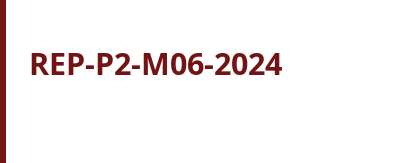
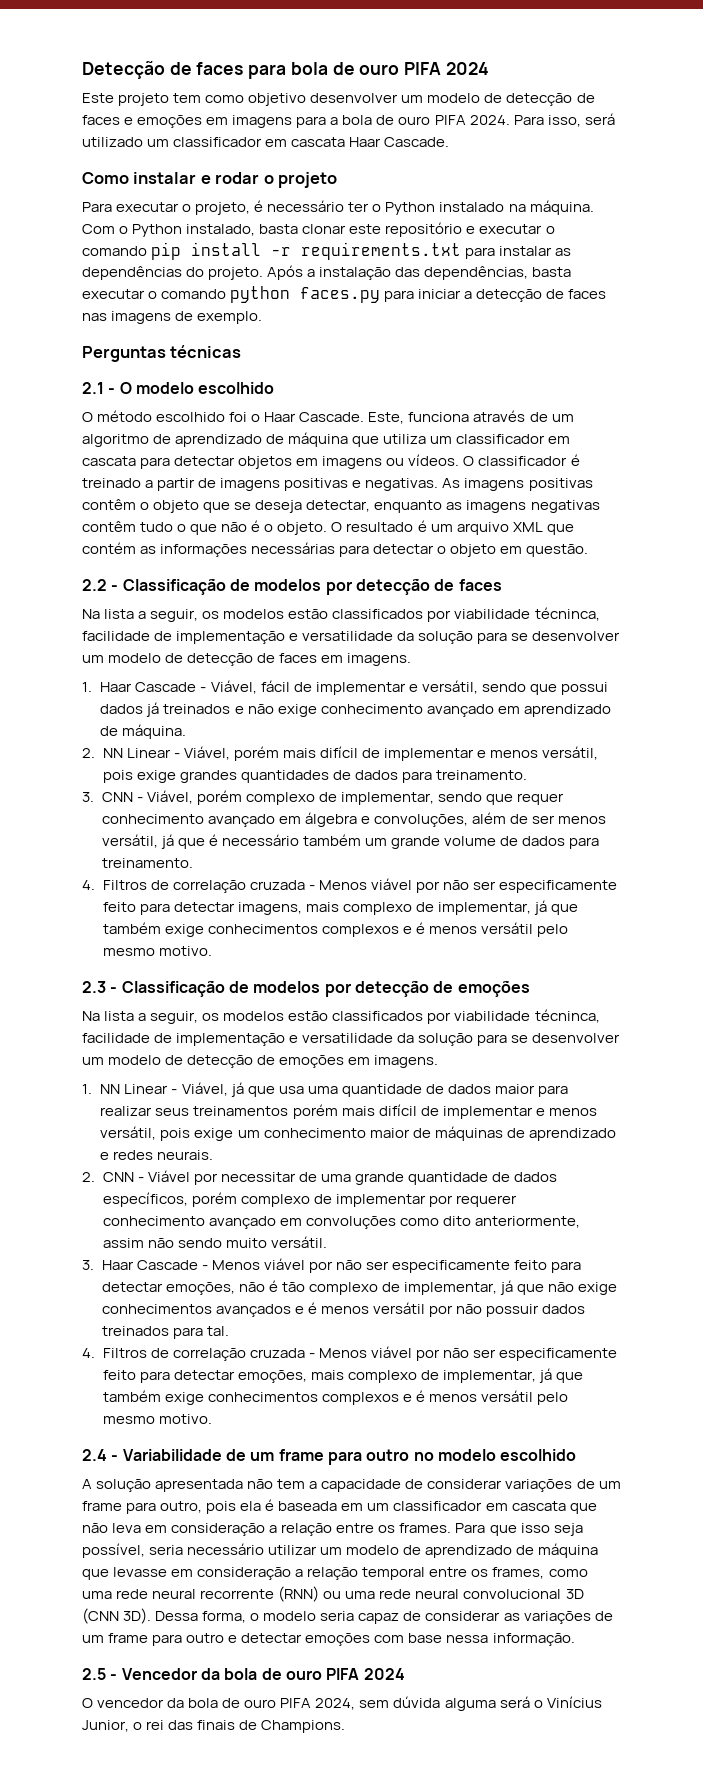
- REP-P2-M06-2024
+ Detecção de faces para bola de ouro PIFA 2024
+ Este projeto tem como objetivo desenvolver um modelo de detecção de faces e emoções em imagens para a bola de ouro PIFA 2024. Para isso, será utilizado um classificador em cascata Haar Cascade.
+ Como instalar e rodar o projeto
+ Para executar o projeto, é necessário ter o Python instalado na máquina. Com o Python instalado, basta clonar este repositório e executar o comando pip install -r requirements.txt para instalar as dependências do projeto. Após a instalação das dependências, basta executar o comando python faces.py para iniciar a detecção de faces nas imagens de exemplo.
+ Perguntas técnicas
+ 2.1 - O modelo escolhido
+ O método escolhido foi o Haar Cascade. Este, funciona através de um algoritmo de aprendizado de máquina que utiliza um classificador em cascata para detectar objetos em imagens ou vídeos. O classificador é treinado a partir de imagens positivas e negativas. As imagens positivas contêm o objeto que se deseja detectar, enquanto as imagens negativas contêm tudo o que não é o objeto. O resultado é um arquivo XML que contém as informações necessárias para detectar o objeto em questão.
+ 2.2 - Classificação de modelos por detecção de faces
+ Na lista a seguir, os modelos estão classificados por viabilidade técninca, facilidade de implementação e versatilidade da solução para se desenvolver um modelo de detecção de faces em imagens.
+ 1. Haar Cascade - Viável, fácil de implementar e versátil, sendo que possui dados já treinados e não exige conhecimento avançado em aprendizado de máquina.
+ 2. NN Linear - Viável, porém mais difícil de implementar e menos versátil, pois exige grandes quantidades de dados para treinamento.
+ 3. CNN - Viável, porém complexo de implementar, sendo que requer conhecimento avançado em álgebra e convoluções, além de ser menos versátil, já que é necessário também um grande volume de dados para treinamento.
+ 4. Filtros de correlação cruzada - Menos viável por não ser especificamente feito para detectar imagens, mais complexo de implementar, já que também exige conhecimentos complexos e é menos versátil pelo mesmo motivo.
+ 2.3 - Classificação de modelos por detecção de emoções
+ Na lista a seguir, os modelos estão classificados por viabilidade técninca, facilidade de implementação e versatilidade da solução para se desenvolver um modelo de detecção de emoções em imagens.
+ 1. NN Linear - Viável, já que usa uma quantidade de dados maior para realizar seus treinamentos porém mais difícil de implementar e menos versátil, pois exige um conhecimento maior de máquinas de aprendizado e redes neurais.
+ 2. CNN - Viável por necessitar de uma grande quantidade de dados específicos, porém complexo de implementar por requerer conhecimento avançado em convoluções como dito anteriormente, assim não sendo muito versátil.
+ 3. Haar Cascade - Menos viável por não ser especificamente feito para detectar emoções, não é tão complexo de implementar, já que não exige conhecimentos avançados e é menos versátil por não possuir dados treinados para tal.
+ 4. Filtros de correlação cruzada - Menos viável por não ser especificamente feito para detectar emoções, mais complexo de implementar, já que também exige conhecimentos complexos e é menos versátil pelo mesmo motivo.
+ 2.4 - Variabilidade de um frame para outro no modelo escolhido
+ A solução apresentada não tem a capacidade de considerar variações de um frame para outro, pois ela é baseada em um classificador em cascata que não leva em consideração a relação entre os frames. Para que isso seja possível, seria necessário utilizar um modelo de aprendizado de máquina que levasse em consideração a relação temporal entre os frames, como uma rede neural recorrente (RNN) ou uma rede neural convolucional 3D (CNN 3D). Dessa forma, o modelo seria capaz de considerar as variações de um frame para outro e detectar emoções com base nessa informação.
+ 2.5 - Vencedor da bola de ouro PIFA 2024
+ O vencedor da bola de ouro PIFA 2024, sem dúvida alguma será o Vinícius Junior, o rei das finais de Champions.

